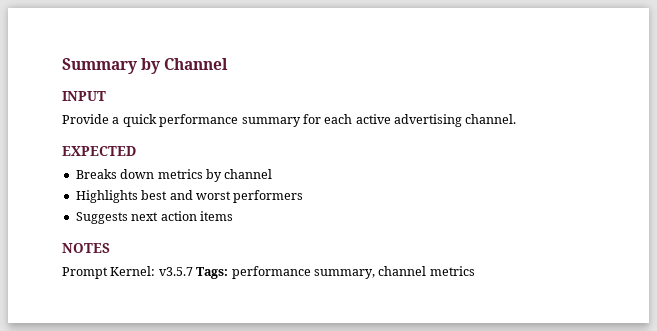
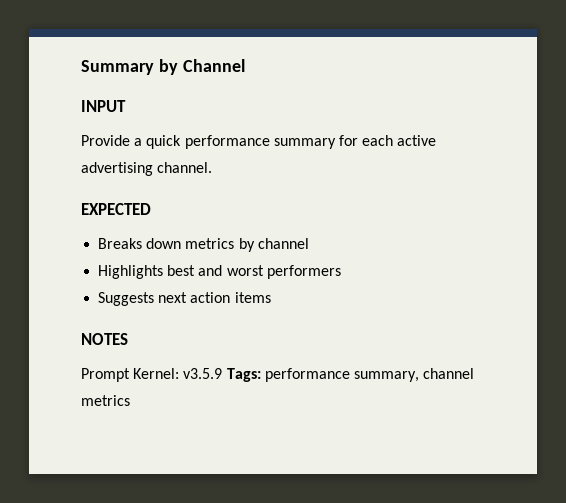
- Prompt Kernel: v3.5.7 Tags: performance summary, channel metrics
+ Prompt Kernel: v3.5.9 Tags: performance summary, channel metrics

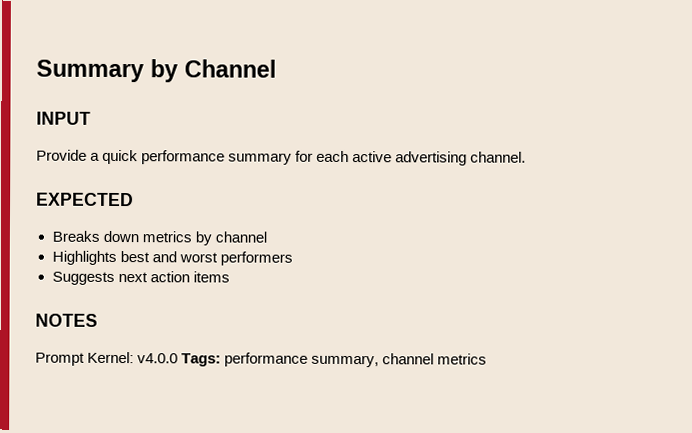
- Prompt Kernel: v3.5.9 Tags: performance summary, channel metrics
+ Prompt Kernel: v4.0.0 Tags: performance summary, channel metrics

